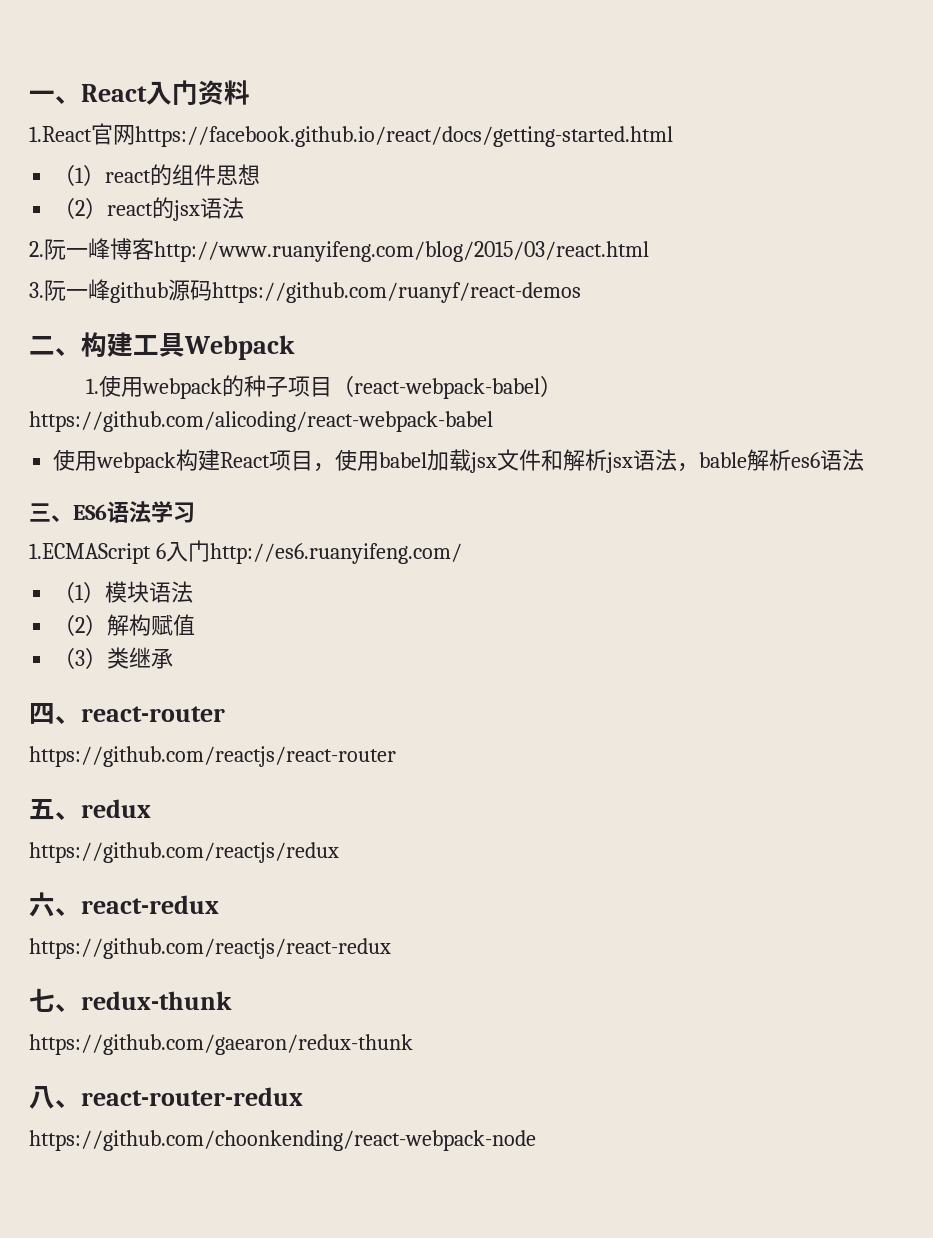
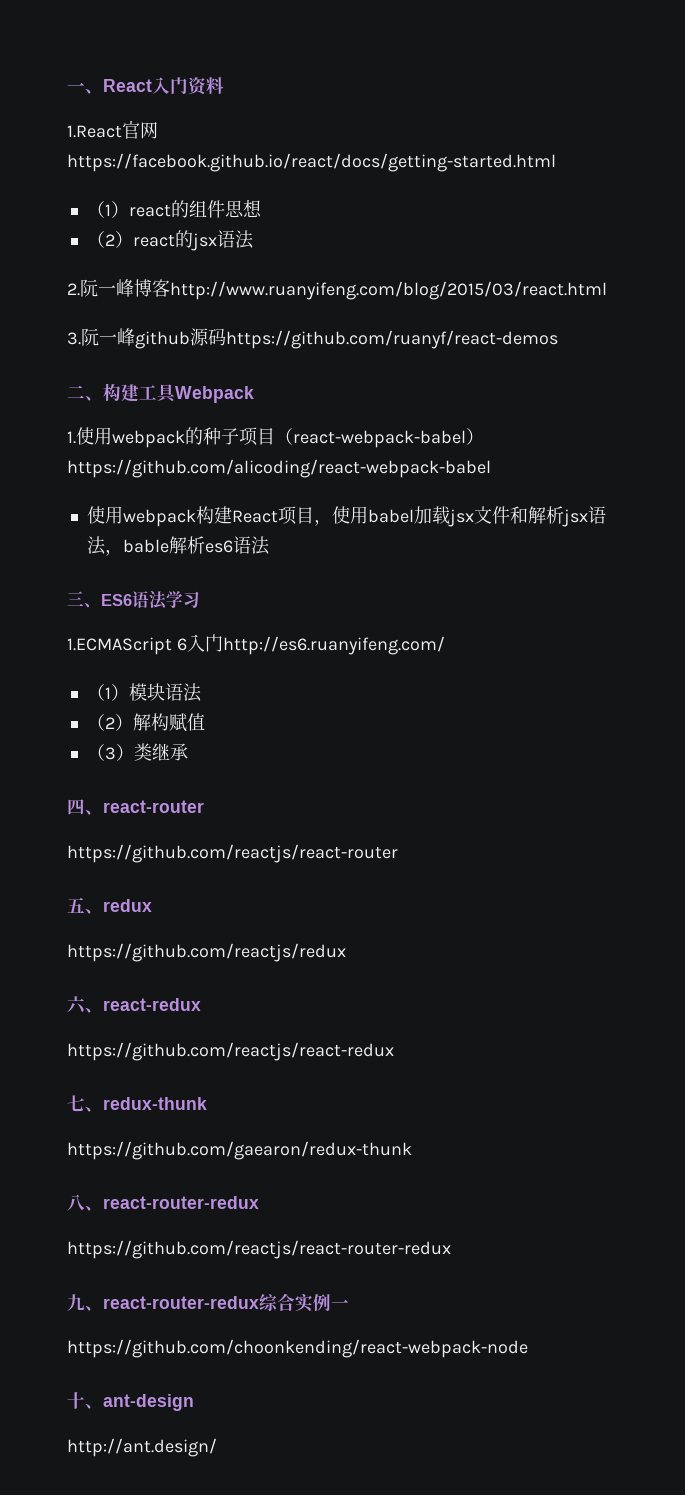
+ https://github.com/reactjs/react-router-redux
+ 九、react-router-redux综合实例一
  https://github.com/choonkending/react-webpack-node
+ 十、ant-design
+ http://ant.design/

